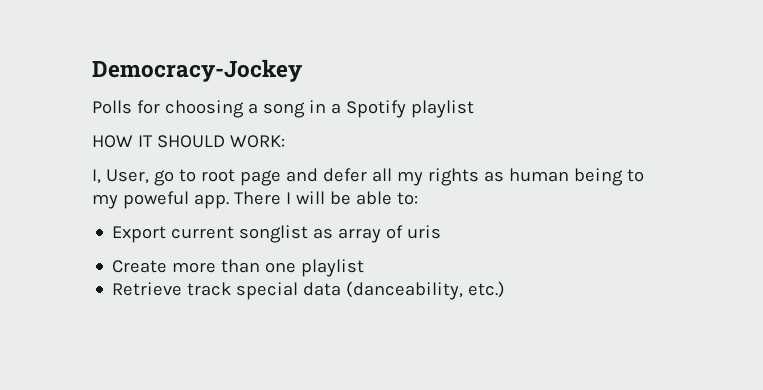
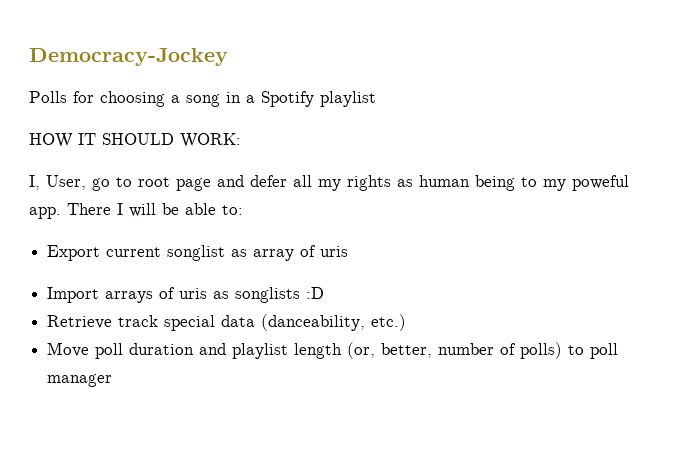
- Create more than one playlist
+ Import arrays of uris as songlists :D
+ Move poll duration and playlist length (or, better, number of polls) to poll manager

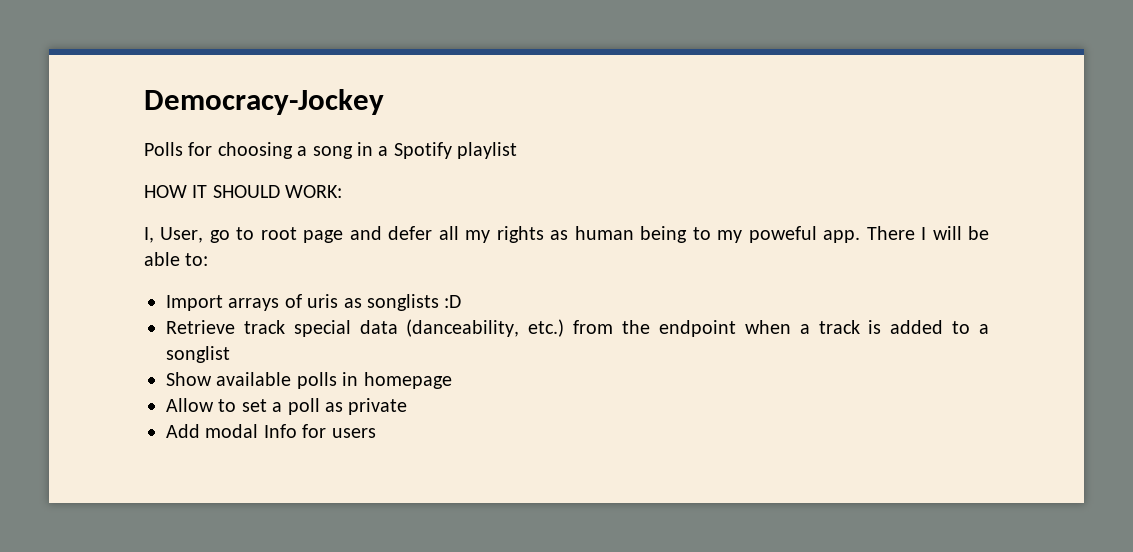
- Export current songlist as array of uris
- Retrieve track special data (danceability, etc.)
- Move poll duration and playlist length (or, better, number of polls) to poll manager
+ Retrieve track special data (danceability, etc.) from the endpoint when a track is added to a songlist
+ Show available polls in homepage
+ Allow to set a poll as private
+ Add modal Info for users

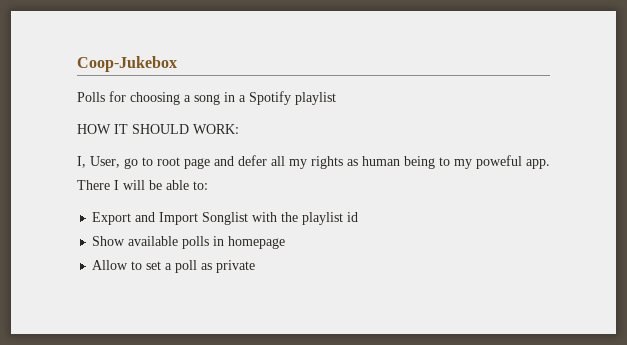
- Democracy-Jockey
+ Coop-Jukebox
- Import arrays of uris as songlists :D
- Retrieve track special data (danceability, etc.) from the endpoint when a track is added to a songlist
+ Export and Import Songlist with the playlist id
- Add modal Info for users

